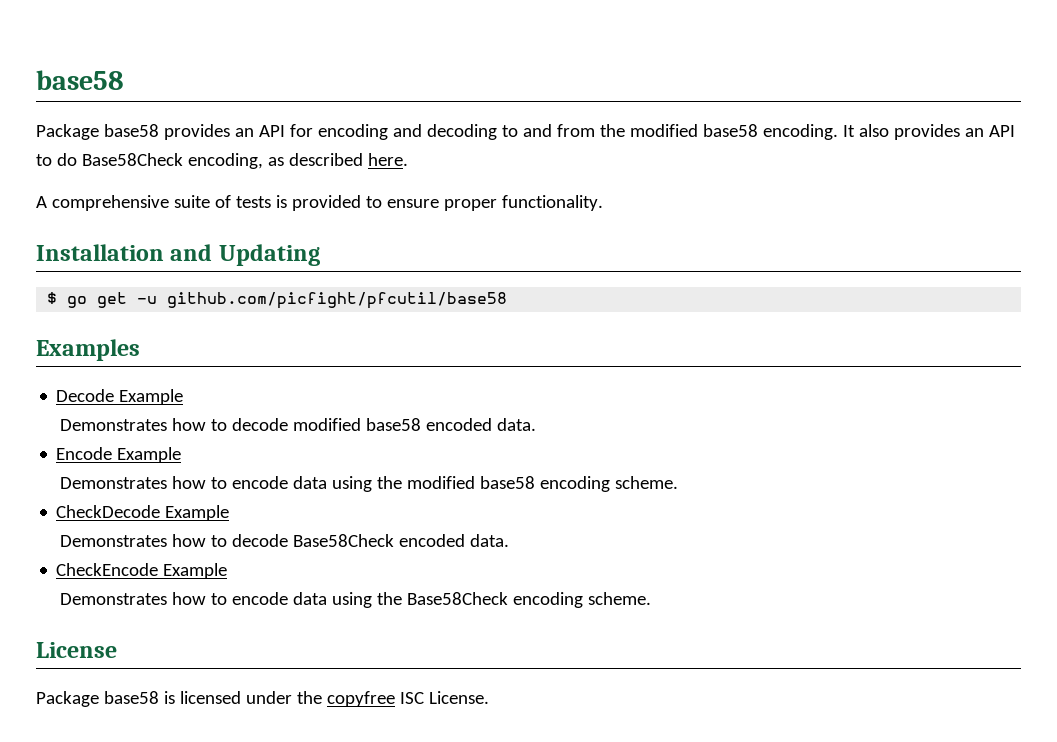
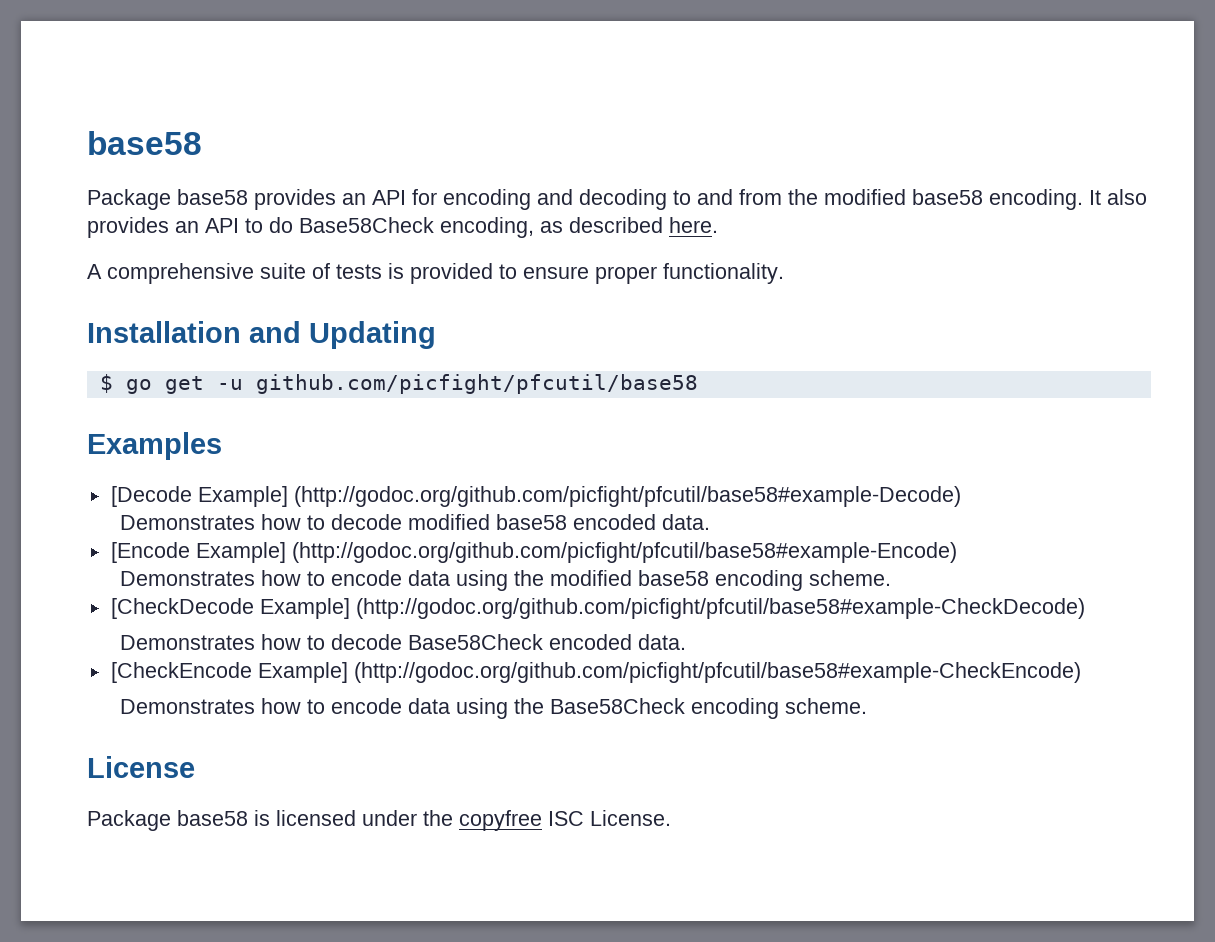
- Decode Example
+ [Decode Example] (http://godoc.org/github.com/picfight/pfcutil/base58#example-Decode)
- Encode Example
+ [Encode Example] (http://godoc.org/github.com/picfight/pfcutil/base58#example-Encode)
- CheckDecode Example
+ [CheckDecode Example] (http://godoc.org/github.com/picfight/pfcutil/base58#example-CheckDecode)
- CheckEncode Example
+ [CheckEncode Example] (http://godoc.org/github.com/picfight/pfcutil/base58#example-CheckEncode)

